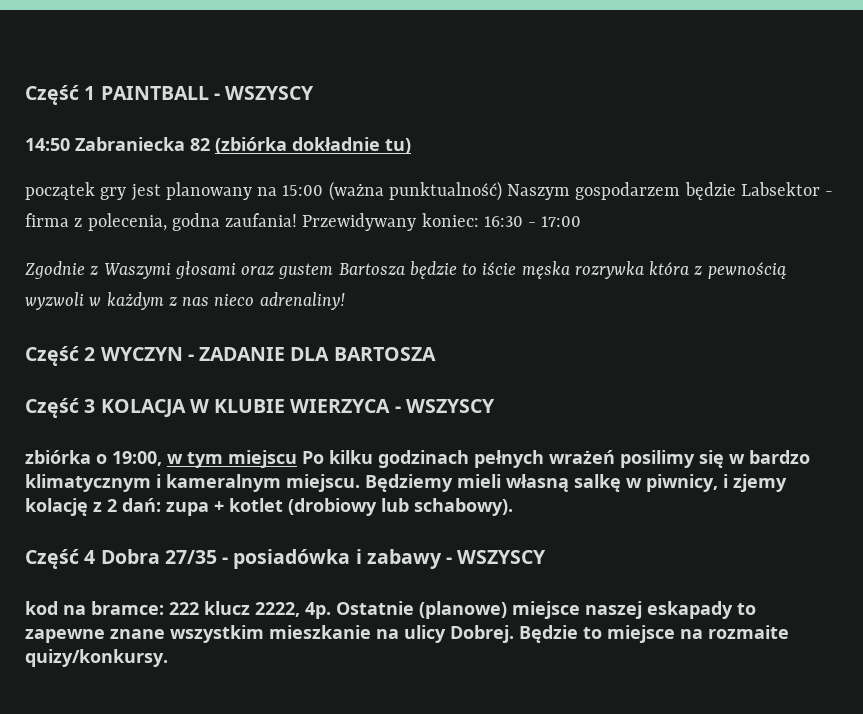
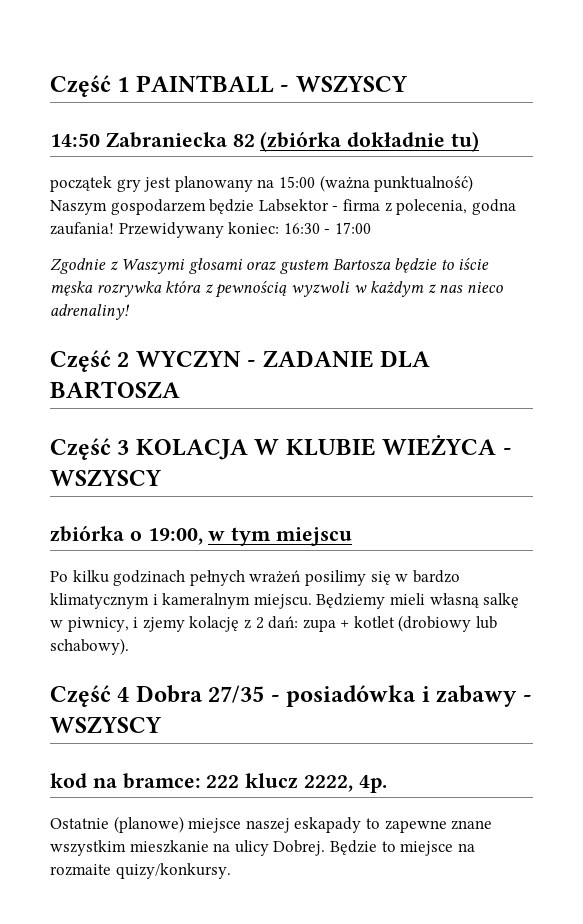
- Część 3 KOLACJA W KLUBIE WIERZYCA - WSZYSCY
+ Część 3 KOLACJA W KLUBIE WIEŻYCA - WSZYSCY
- zbiórka o 19:00, w tym miejscu Po kilku godzinach pełnych wrażeń posilimy się w bardzo klimatycznym i kameralnym miejscu.
+ zbiórka o 19:00, w tym miejscu
+ Po kilku godzinach pełnych wrażeń posilimy się w bardzo klimatycznym i kameralnym miejscu.
- kod na bramce: 222 klucz 2222, 4p. Ostatnie (planowe) miejsce naszej eskapady to zapewne znane wszystkim mieszkanie na ulicy Dobrej.
+ kod na bramce: 222 klucz 2222, 4p.
+ Ostatnie (planowe) miejsce naszej eskapady to zapewne znane wszystkim mieszkanie na ulicy Dobrej.

